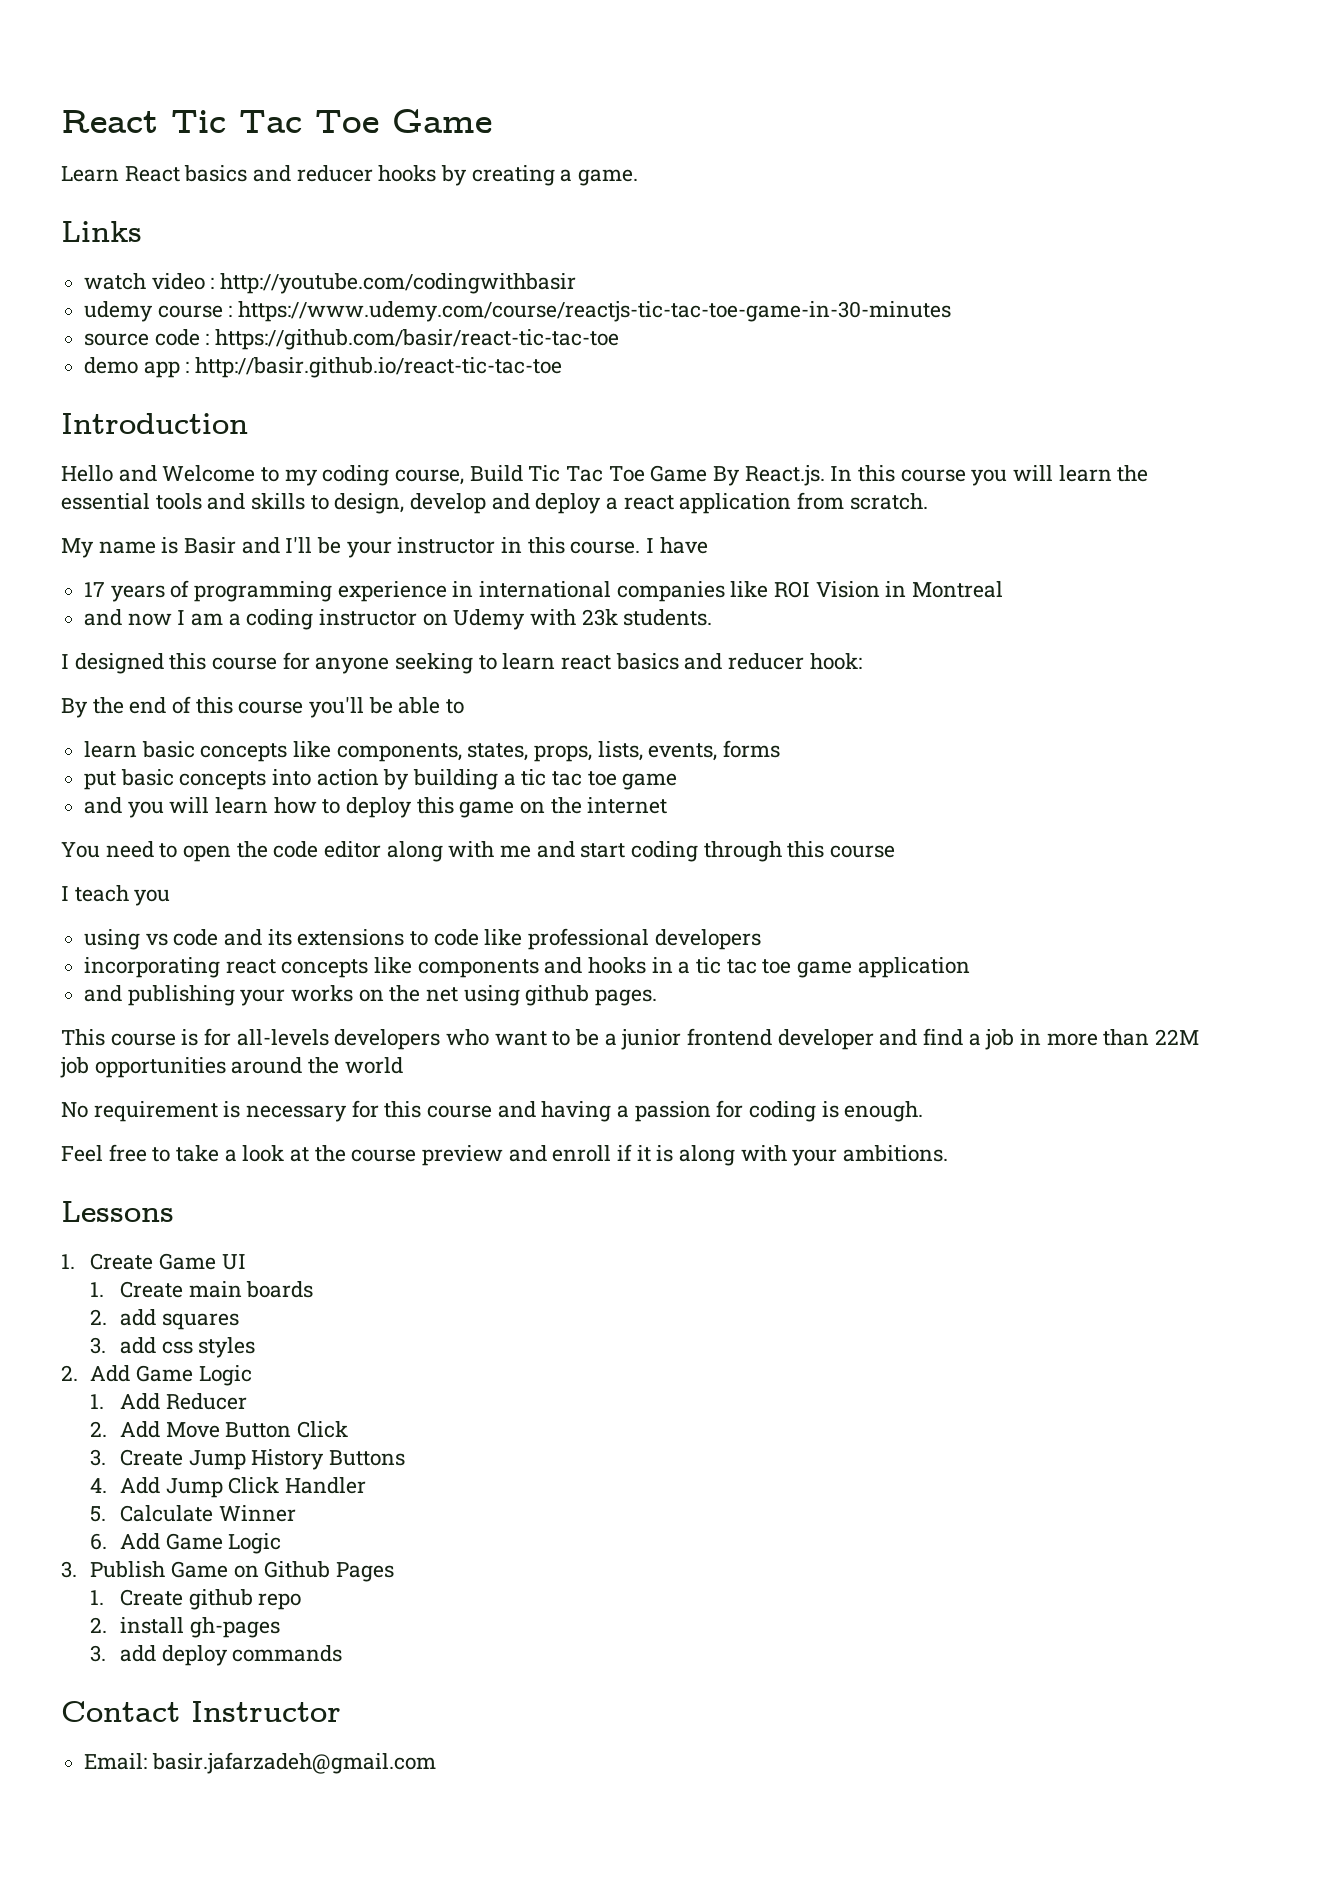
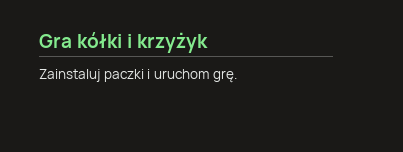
- React Tic Tac Toe Game
- Learn React basics and reducer hooks by creating a game.
- Links
- watch video : http://youtube.com/codingwithbasir
- udemy course : https://www.udemy.com/course/reactjs-tic-tac-toe-game-in-30-minutes
- source code : https://github.com/basir/react-tic-tac-toe
- demo app : http://basir.github.io/react-tic-tac-toe
- Introduction
- Hello and Welcome to my coding course, Build Tic Tac Toe Game By React.js. In this course you will learn the essential tools and skills to design, develop and deploy a react application from scratch.
- My name is Basir and I'll be your instructor in this course. I have
- 17 years of programming experience in international companies like ROI Vision in Montreal
- and now I am a coding instructor on Udemy with 23k students.
- I designed this course for anyone seeking to learn react basics and reducer hook:
- By the end of this course you'll be able to
- learn basic concepts like components, states, props, lists, events, forms
- put basic concepts into action by building a tic tac toe game
- and you will learn how to deploy this game on the internet
- You need to open the code editor along with me and start coding through this course
- I teach you
- using vs code and its extensions to code like professional developers
- incorporating react concepts like components and hooks in a tic tac toe game application
- and publishing your works on the net using github pages.
- This course is for all-levels developers who want to be a junior frontend developer and find a job in more than 22M job opportunities around the world
- No requirement is necessary for this course and having a passion for coding is enough.
- Feel free to take a look at the course preview and enroll if it is along with your ambitions.
- Lessons
- 1. Create Game UI
- 1. Create main boards
- 2. add squares
- 3. add css styles
- 2. Add Game Logic
- 1. Add Reducer
- 2. Add Move Button Click
- 3. Create Jump History Buttons
- 4. Add Jump Click Handler
- 5. Calculate Winner
- 6. Add Game Logic
- 3. Publish Game on Github Pages
- 1. Create github repo
- 2. install gh-pages
- 3. add deploy commands
- Contact Instructor
- Email: basir.jafarzadeh@gmail.com
+ Gra kółki i krzyżyk
+ Zainstaluj paczki i uruchom grę.

